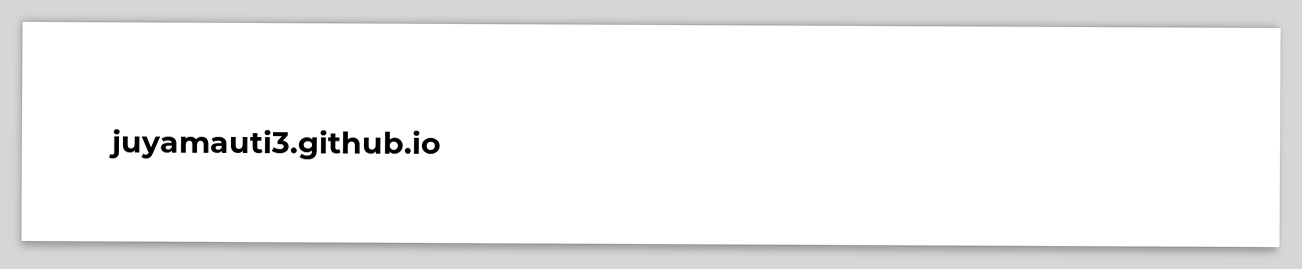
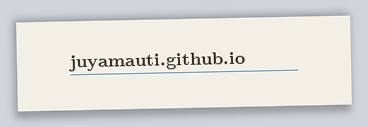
- juyamauti3.github.io
+ juyamauti.github.io

